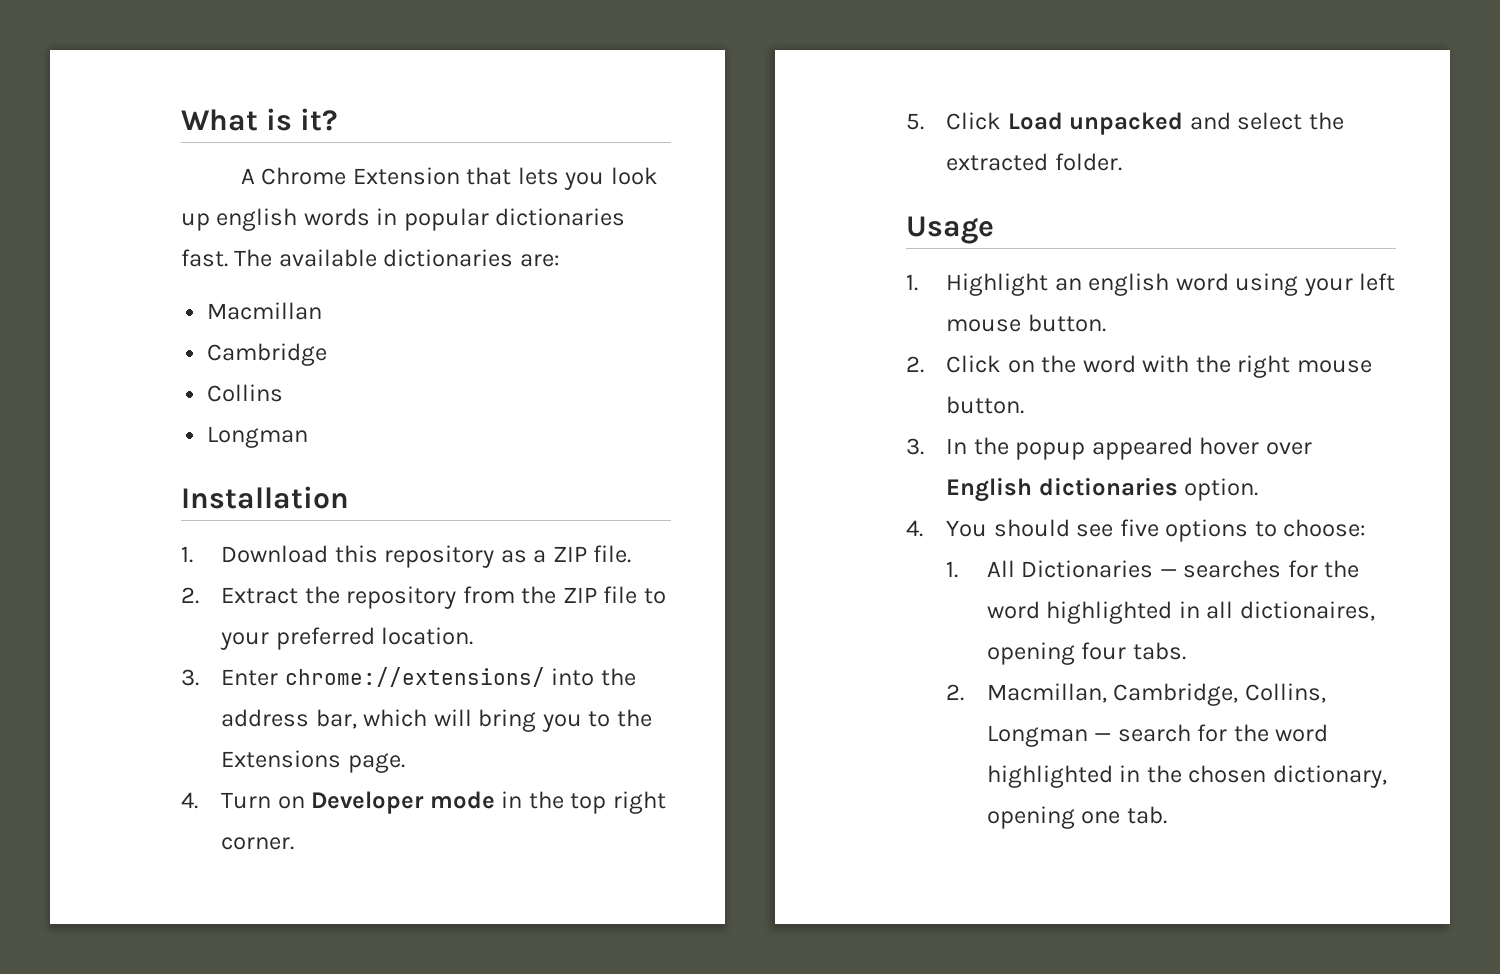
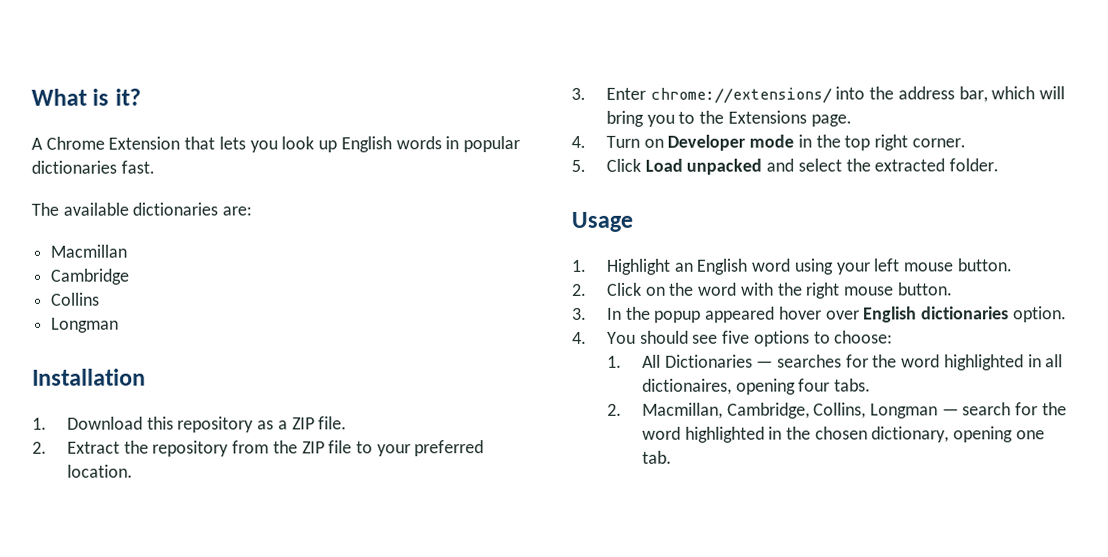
- A Chrome Extension that lets you look up english words in popular dictionaries fast. The available dictionaries are:
+ A Chrome Extension that lets you look up English words in popular dictionaries fast.
+ The available dictionaries are:
- 1. Highlight an english word using your left mouse button.
+ 1. Highlight an English word using your left mouse button.

